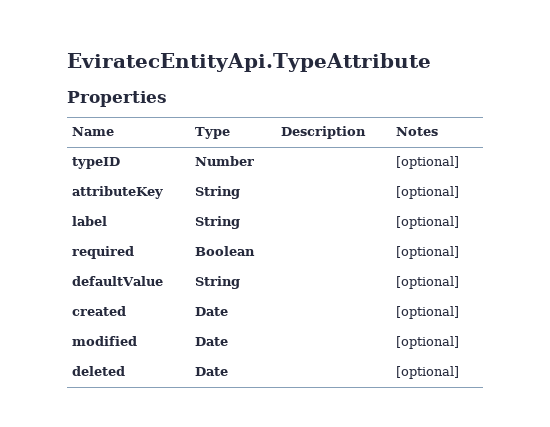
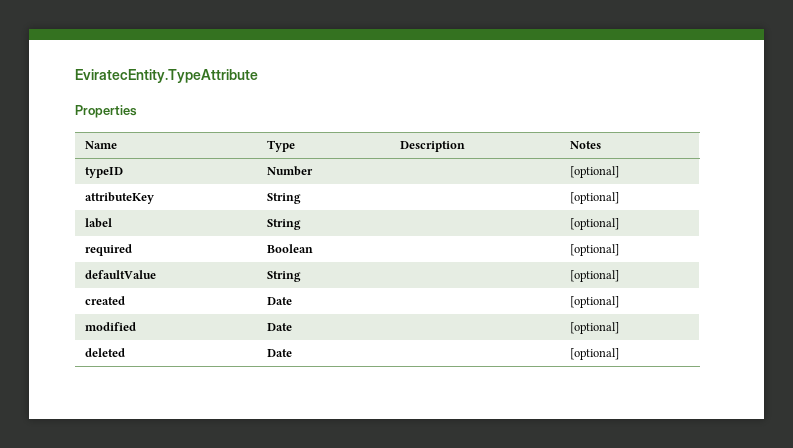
- EviratecEntityApi.TypeAttribute
+ EviratecEntity.TypeAttribute

